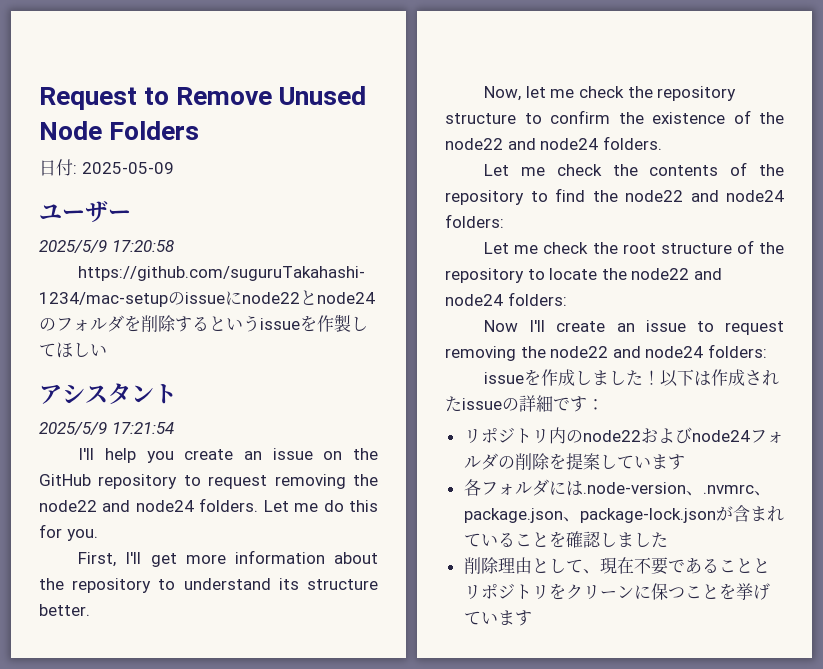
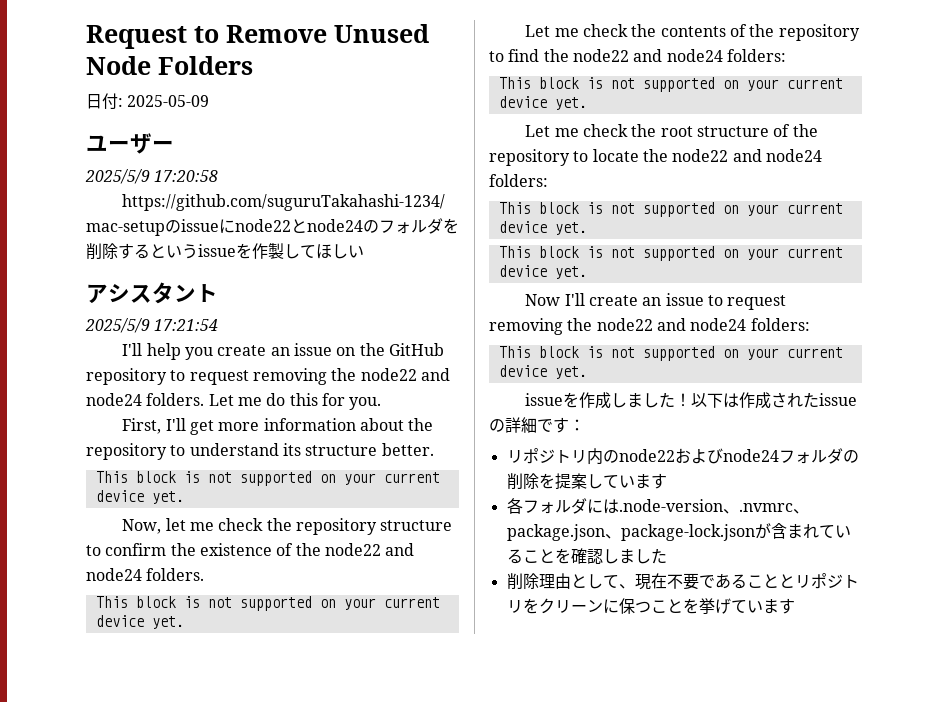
  First, I'll get more information about the repository to understand its structure better.
+ This block is not supported on your current device yet.
  Now, let me check the repository structure to confirm the existence of the node22 and node24 folders.
+ This block is not supported on your current device yet.
  Let me check the contents of the repository to find the node22 and node24 folders:
+ This block is not supported on your current device yet.
  Let me check the root structure of the repository to locate the node22 and node24 folders:
+ This block is not supported on your current device yet.
+ This block is not supported on your current device yet.
  Now I'll create an issue to request removing the node22 and node24 folders:
+ This block is not supported on your current device yet.

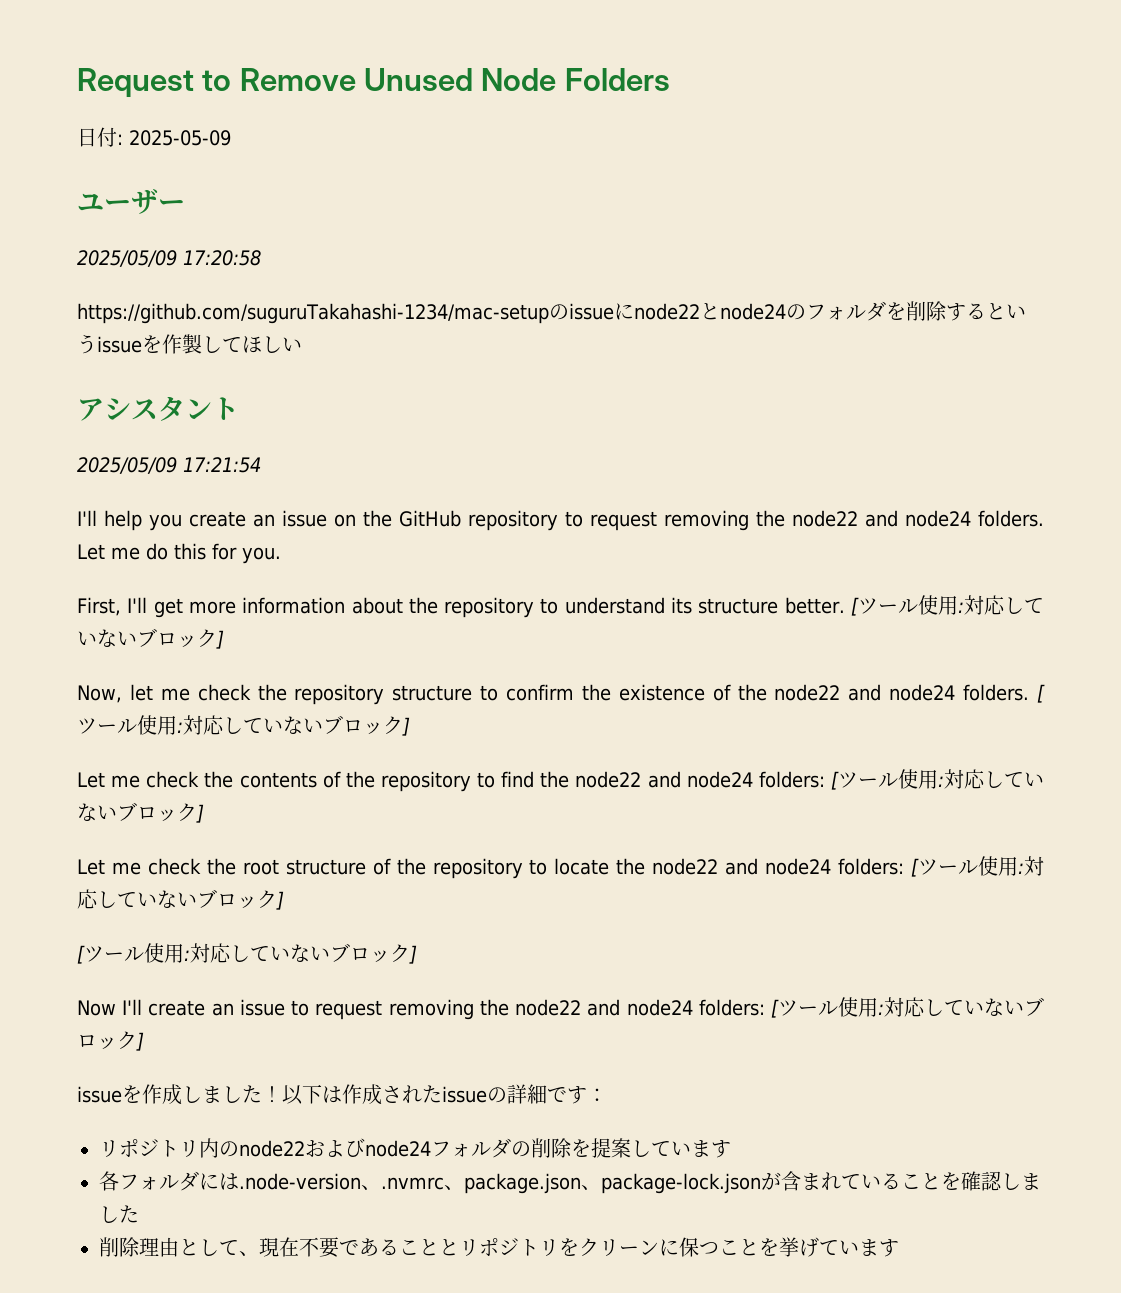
- 2025/5/9 17:20:58
+ 2025/05/09 17:20:58
- 2025/5/9 17:21:54
+ 2025/05/09 17:21:54
- First, I'll get more information about the repository to understand its structure better.
- This block is not supported on your current device yet.
+ First, I'll get more information about the repository to understand its structure better. [ツール使用:対応していないブロック]
- Now, let me check the repository structure to confirm the existence of the node22 and node24 folders.
- This block is not supported on your current device yet.
+ Now, let me check the repository structure to confirm the existence of the node22 and node24 folders. [ツール使用:対応していないブロック]
- Let me check the contents of the repository to find the node22 and node24 folders:
- This block is not supported on your current device yet.
+ Let me check the contents of the repository to find the node22 and node24 folders: [ツール使用:対応していないブロック]
- Let me check the root structure of the repository to locate the node22 and node24 folders:
- This block is not supported on your current device yet.
- This block is not supported on your current device yet.
+ Let me check the root structure of the repository to locate the node22 and node24 folders: [ツール使用:対応していないブロック]
+ [ツール使用:対応していないブロック]
- Now I'll create an issue to request removing the node22 and node24 folders:
- This block is not supported on your current device yet.
+ Now I'll create an issue to request removing the node22 and node24 folders: [ツール使用:対応していないブロック]

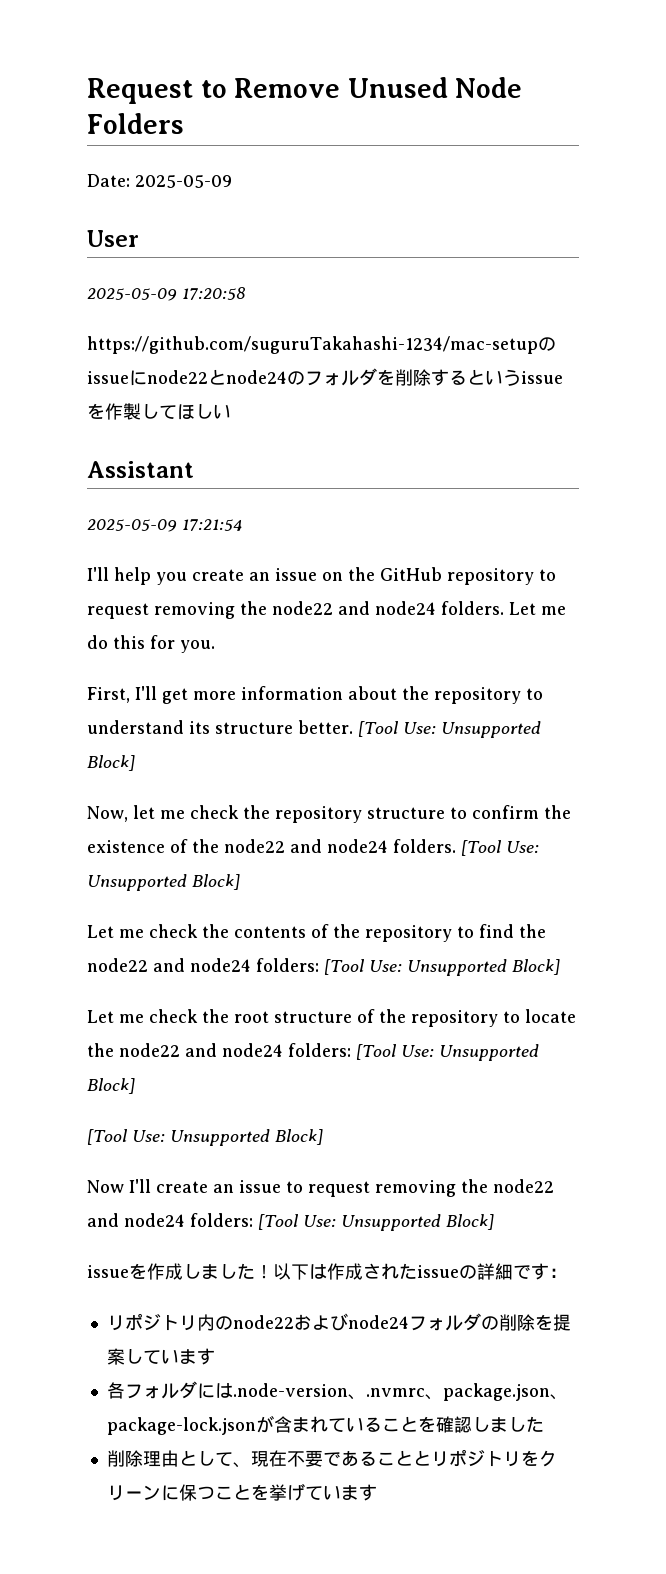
- 日付: 2025-05-09
+ Date: 2025-05-09
- ユーザー
- 2025/05/09 17:20:58
+ User
+ 2025-05-09 17:20:58
- アシスタント
- 2025/05/09 17:21:54
+ Assistant
+ 2025-05-09 17:21:54
- First, I'll get more information about the repository to understand its structure better. [ツール使用:対応していないブロック]
+ First, I'll get more information about the repository to understand its structure better. [Tool Use: Unsupported Block]
- Now, let me check the repository structure to confirm the existence of the node22 and node24 folders. [ツール使用:対応していないブロック]
+ Now, let me check the repository structure to confirm the existence of the node22 and node24 folders. [Tool Use: Unsupported Block]
- Let me check the contents of the repository to find the node22 and node24 folders: [ツール使用:対応していないブロック]
+ Let me check the contents of the repository to find the node22 and node24 folders: [Tool Use: Unsupported Block]
- Let me check the root structure of the repository to locate the node22 and node24 folders: [ツール使用:対応していないブロック]
- [ツール使用:対応していないブロック]
+ Let me check the root structure of the repository to locate the node22 and node24 folders: [Tool Use: Unsupported Block]
+ [Tool Use: Unsupported Block]
- Now I'll create an issue to request removing the node22 and node24 folders: [ツール使用:対応していないブロック]
+ Now I'll create an issue to request removing the node22 and node24 folders: [Tool Use: Unsupported Block]

